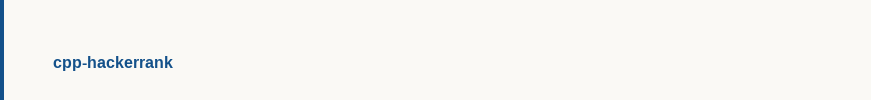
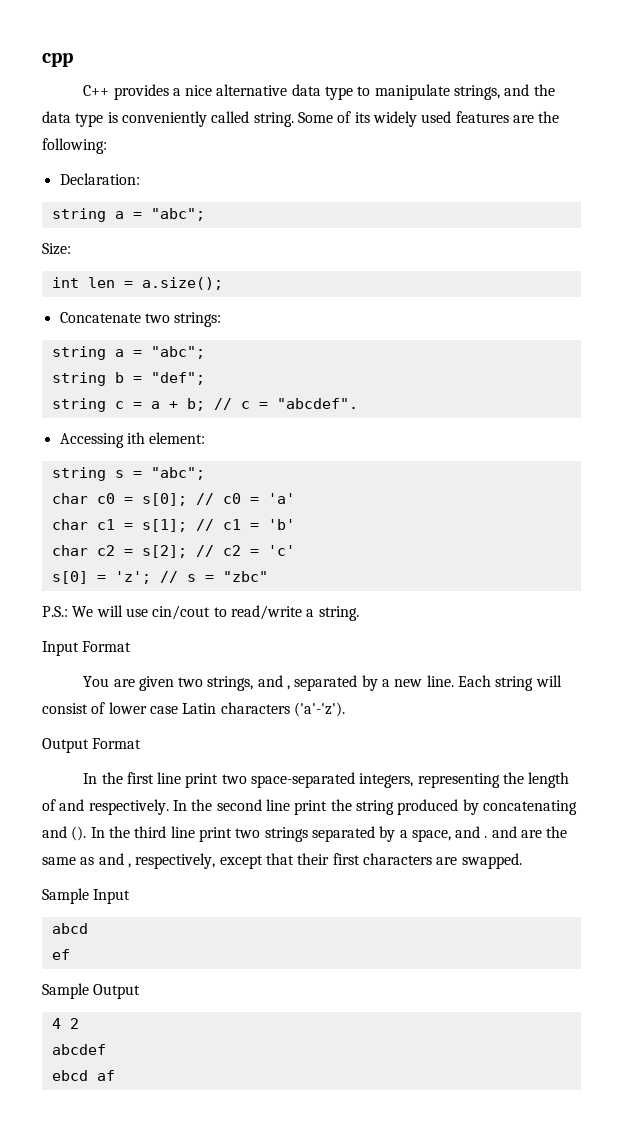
- cpp-hackerrank
+ cpp
+ C++ provides a nice alternative data type to manipulate strings, and the data type is conveniently called string. Some of its widely used features are the following:
+ Declaration:
+ string a = "abc";
+ Size:
+ int len = a.size();
+ Concatenate two strings:
+ string a = "abc";
+ string b = "def";
+ string c = a + b; // c = "abcdef".
+ Accessing ith element:
+ string s = "abc";
+ char c0 = s[0]; // c0 = 'a'
+ char c1 = s[1]; // c1 = 'b'
+ char c2 = s[2]; // c2 = 'c'
+ s[0] = 'z'; // s = "zbc"
+ P.S.: We will use cin/cout to read/write a string.
+ Input Format
+ You are given two strings, and , separated by a new line. Each string will consist of lower case Latin characters ('a'-'z').
+ Output Format
+ In the first line print two space-separated integers, representing the length of and respectively. In the second line print the string produced by concatenating and (). In the third line print two strings separated by a space, and . and are the same as and , respectively, except that their first characters are swapped.
+ Sample Input
+ abcd
+ ef
+ Sample Output
+ 4 2
+ abcdef
+ ebcd af

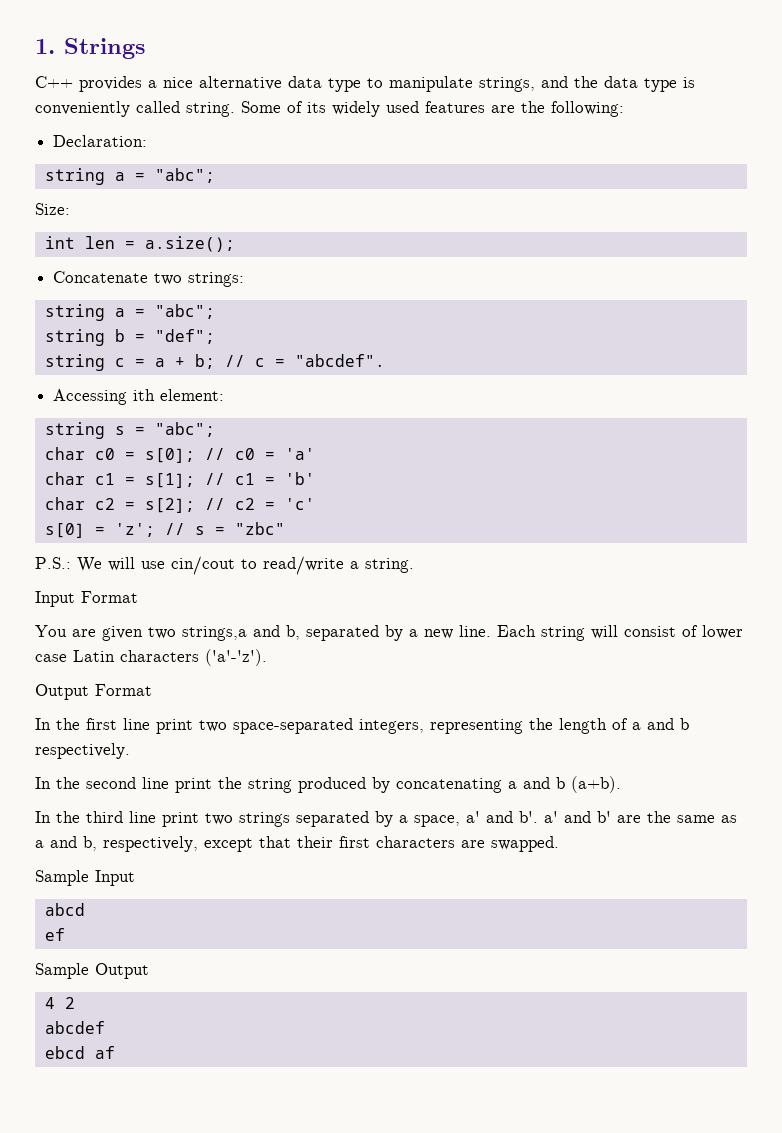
- cpp
+ 1. Strings
- You are given two strings, and , separated by a new line.
+ You are given two strings,a and b, separated by a new line.
- In the first line print two space-separated integers, representing the length of and respectively. In the second line print the string produced by concatenating and (). In the third line print two strings separated by a space, and . and are the same as and , respectively, except that their first characters are swapped.
+ In the first line print two space-separated integers, representing the length of a and b respectively.
+ In the second line print the string produced by concatenating a and b (a+b).
+ In the third line print two strings separated by a space, a' and b'. a' and b' are the same as a and b, respectively, except that their first characters are swapped.

